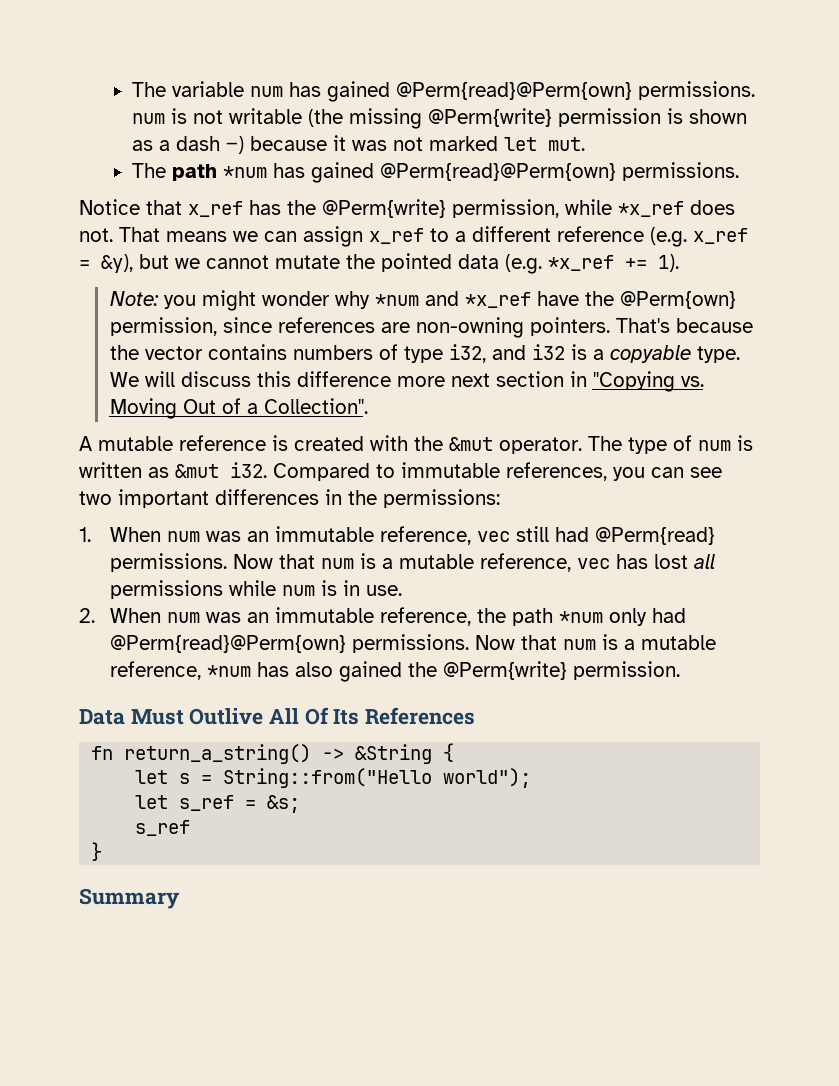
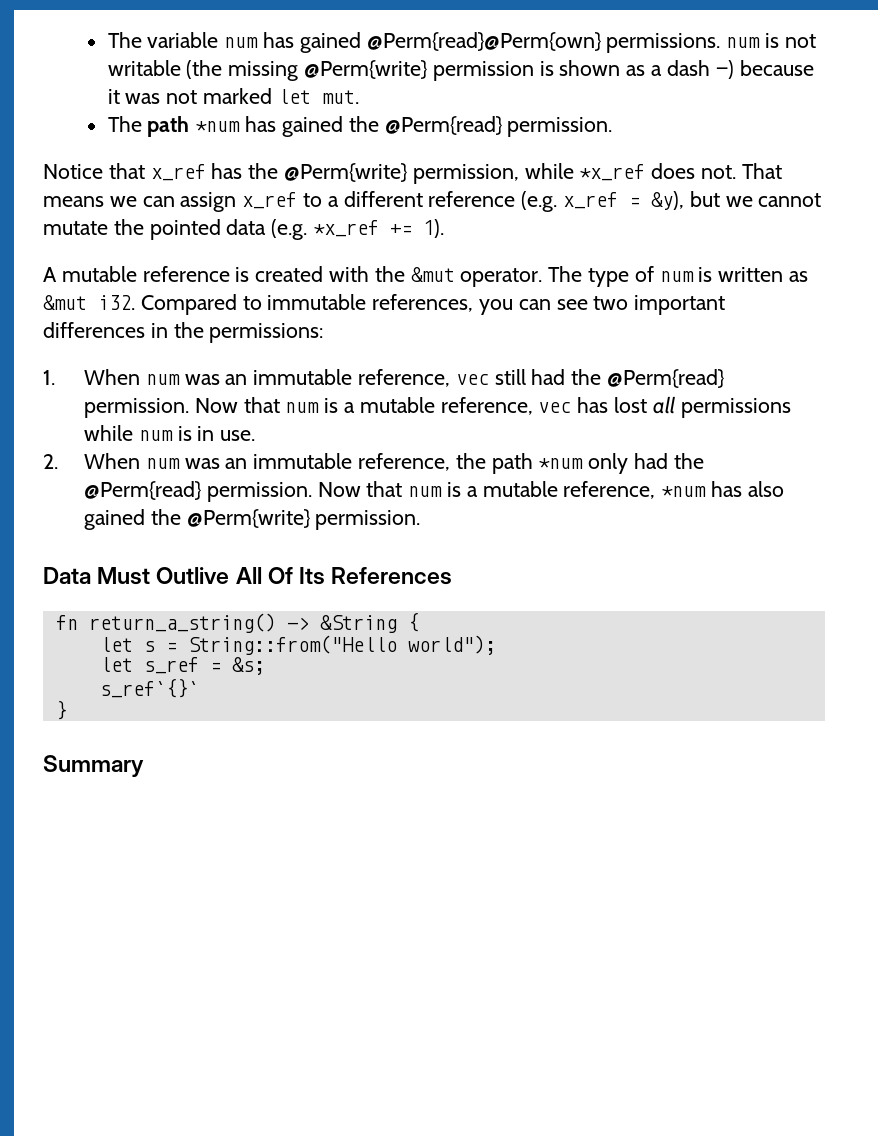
- The path *num has gained @Perm{read}@Perm{own} permissions.
+ The path *num has gained the @Perm{read} permission.
- Note: you might wonder why *num and *x_ref have the @Perm{own} permission, since references are non-owning pointers. That's because the vector contains numbers of type i32, and i32 is a copyable type. We will discuss this difference more next section in "Copying vs. Moving Out of a Collection".
- 1. When num was an immutable reference, vec still had @Perm{read} permissions.
+ 1. When num was an immutable reference, vec still had the @Perm{read} permission.
- 2. When num was an immutable reference, the path *num only had @Perm{read}@Perm{own} permissions.
+ 2. When num was an immutable reference, the path *num only had the @Perm{read} permission.
  let s_ref = &s;
- s_ref
+ s_ref`{}`

